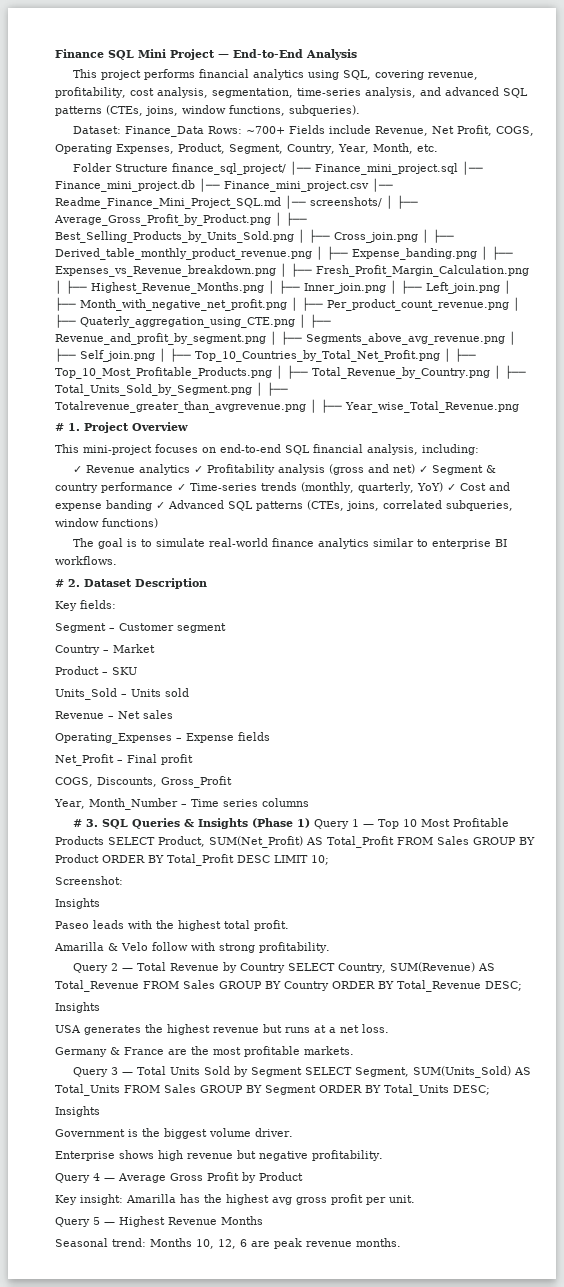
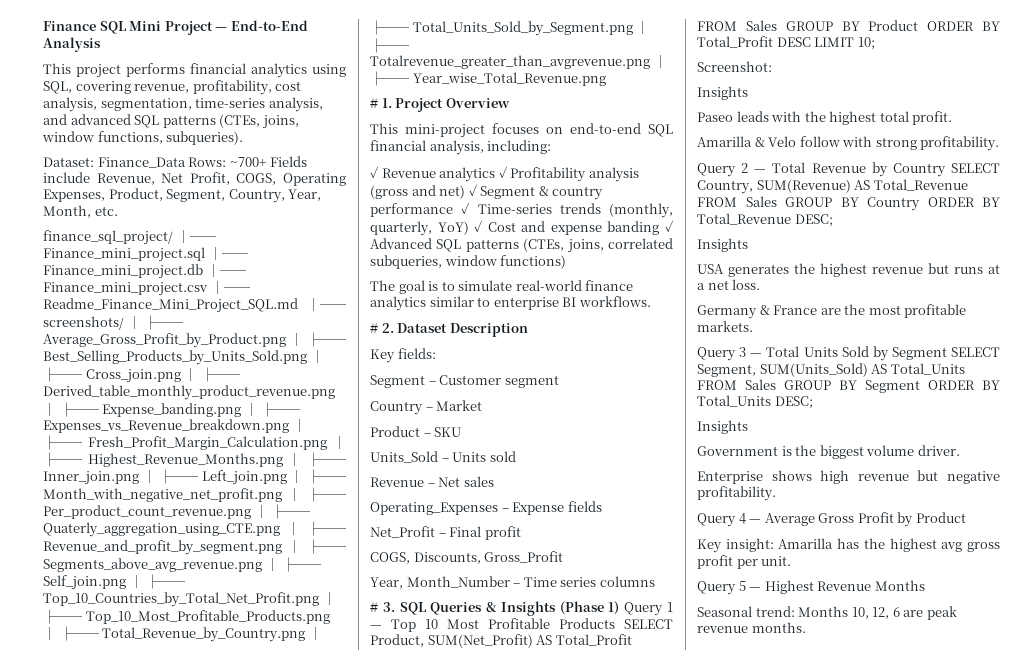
- Folder Structure finance_sql_project/ │── Finance_mini_project.sql │── Finance_mini_project.db │── Finance_mini_project.csv │── Readme_Finance_Mini_Project_SQL.md │── screenshots/ │ ├── Average_Gross_Profit_by_Product.png │ ├── Best_Selling_Products_by_Units_Sold.png │ ├── Cross_join.png │ ├── Derived_table_monthly_product_revenue.png │ ├── Expense_banding.png │ ├── Expenses_vs_Revenue_breakdown.png │ ├── Fresh_Profit_Margin_Calculation.png │ ├── Highest_Revenue_Months.png │ ├── Inner_join.png │ ├── Left_join.png │ ├── Month_with_negative_net_profit.png │ ├── Per_product_count_revenue.png │ ├── Quaterly_aggregation_using_CTE.png │ ├── Revenue_and_profit_by_segment.png │ ├── Segments_above_avg_revenue.png │ ├── Self_join.png │ ├── Top_10_Countries_by_Total_Net_Profit.png │ ├── Top_10_Most_Profitable_Products.png │ ├── Total_Revenue_by_Country.png │ ├── Total_Units_Sold_by_Segment.png │ ├── Totalrevenue_greater_than_avgrevenue.png │ ├── Year_wise_Total_Revenue.png
+ finance_sql_project/ │── Finance_mini_project.sql │── Finance_mini_project.db │── Finance_mini_project.csv │── Readme_Finance_Mini_Project_SQL.md │── screenshots/ │ ├── Average_Gross_Profit_by_Product.png │ ├── Best_Selling_Products_by_Units_Sold.png │ ├── Cross_join.png │ ├── Derived_table_monthly_product_revenue.png │ ├── Expense_banding.png │ ├── Expenses_vs_Revenue_breakdown.png │ ├── Fresh_Profit_Margin_Calculation.png │ ├── Highest_Revenue_Months.png │ ├── Inner_join.png │ ├── Left_join.png │ ├── Month_with_negative_net_profit.png │ ├── Per_product_count_revenue.png │ ├── Quaterly_aggregation_using_CTE.png │ ├── Revenue_and_profit_by_segment.png │ ├── Segments_above_avg_revenue.png │ ├── Self_join.png │ ├── Top_10_Countries_by_Total_Net_Profit.png │ ├── Top_10_Most_Profitable_Products.png │ ├── Total_Revenue_by_Country.png │ ├── Total_Units_Sold_by_Segment.png │ ├── Totalrevenue_greater_than_avgrevenue.png │ ├── Year_wise_Total_Revenue.png

